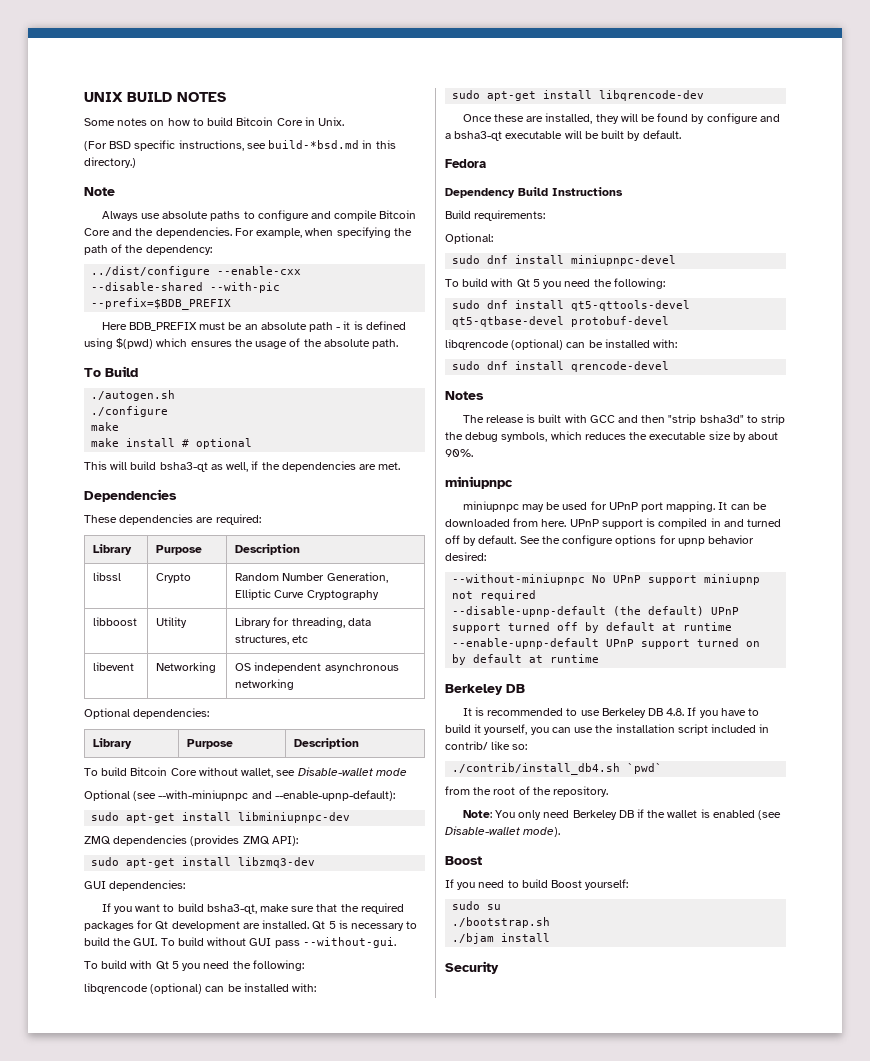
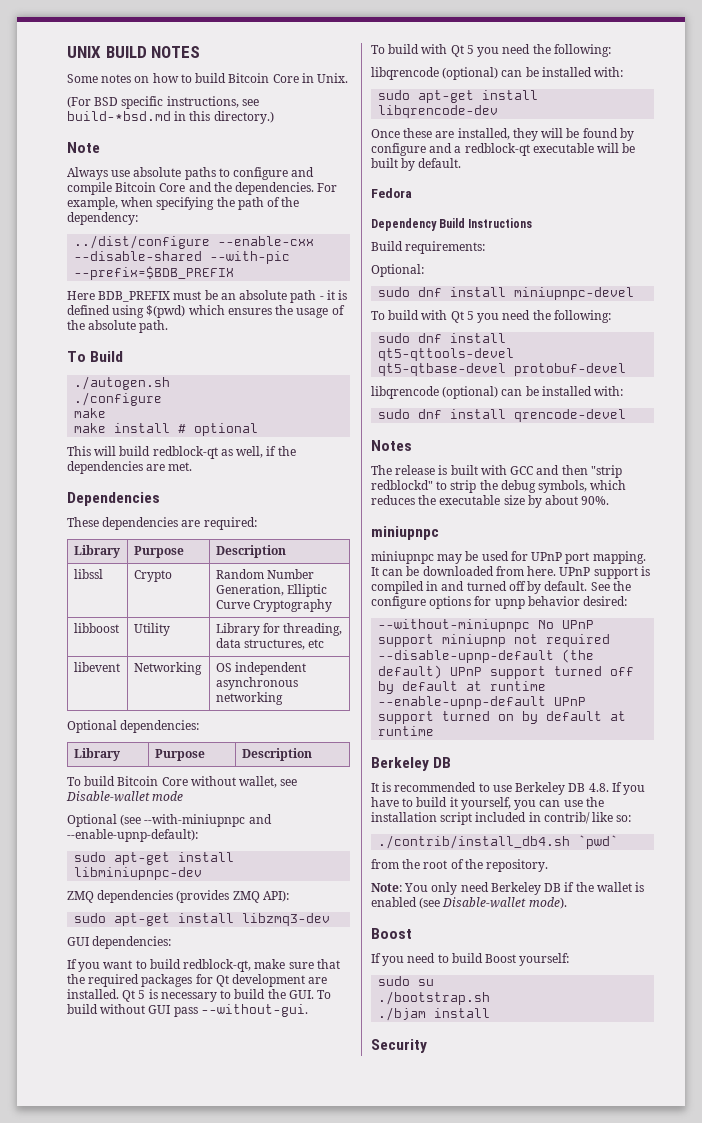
- This will build bsha3-qt as well, if the dependencies are met.
+ This will build redblock-qt as well, if the dependencies are met.
- If you want to build bsha3-qt, make sure that the required packages for Qt development are installed.
+ If you want to build redblock-qt, make sure that the required packages for Qt development are installed.
- Once these are installed, they will be found by configure and a bsha3-qt executable will be built by default.
+ Once these are installed, they will be found by configure and a redblock-qt executable will be built by default.
- The release is built with GCC and then "strip bsha3d" to strip the debug symbols, which reduces the executable size by about 90%.
+ The release is built with GCC and then "strip redblockd" to strip the debug symbols, which reduces the executable size by about 90%.

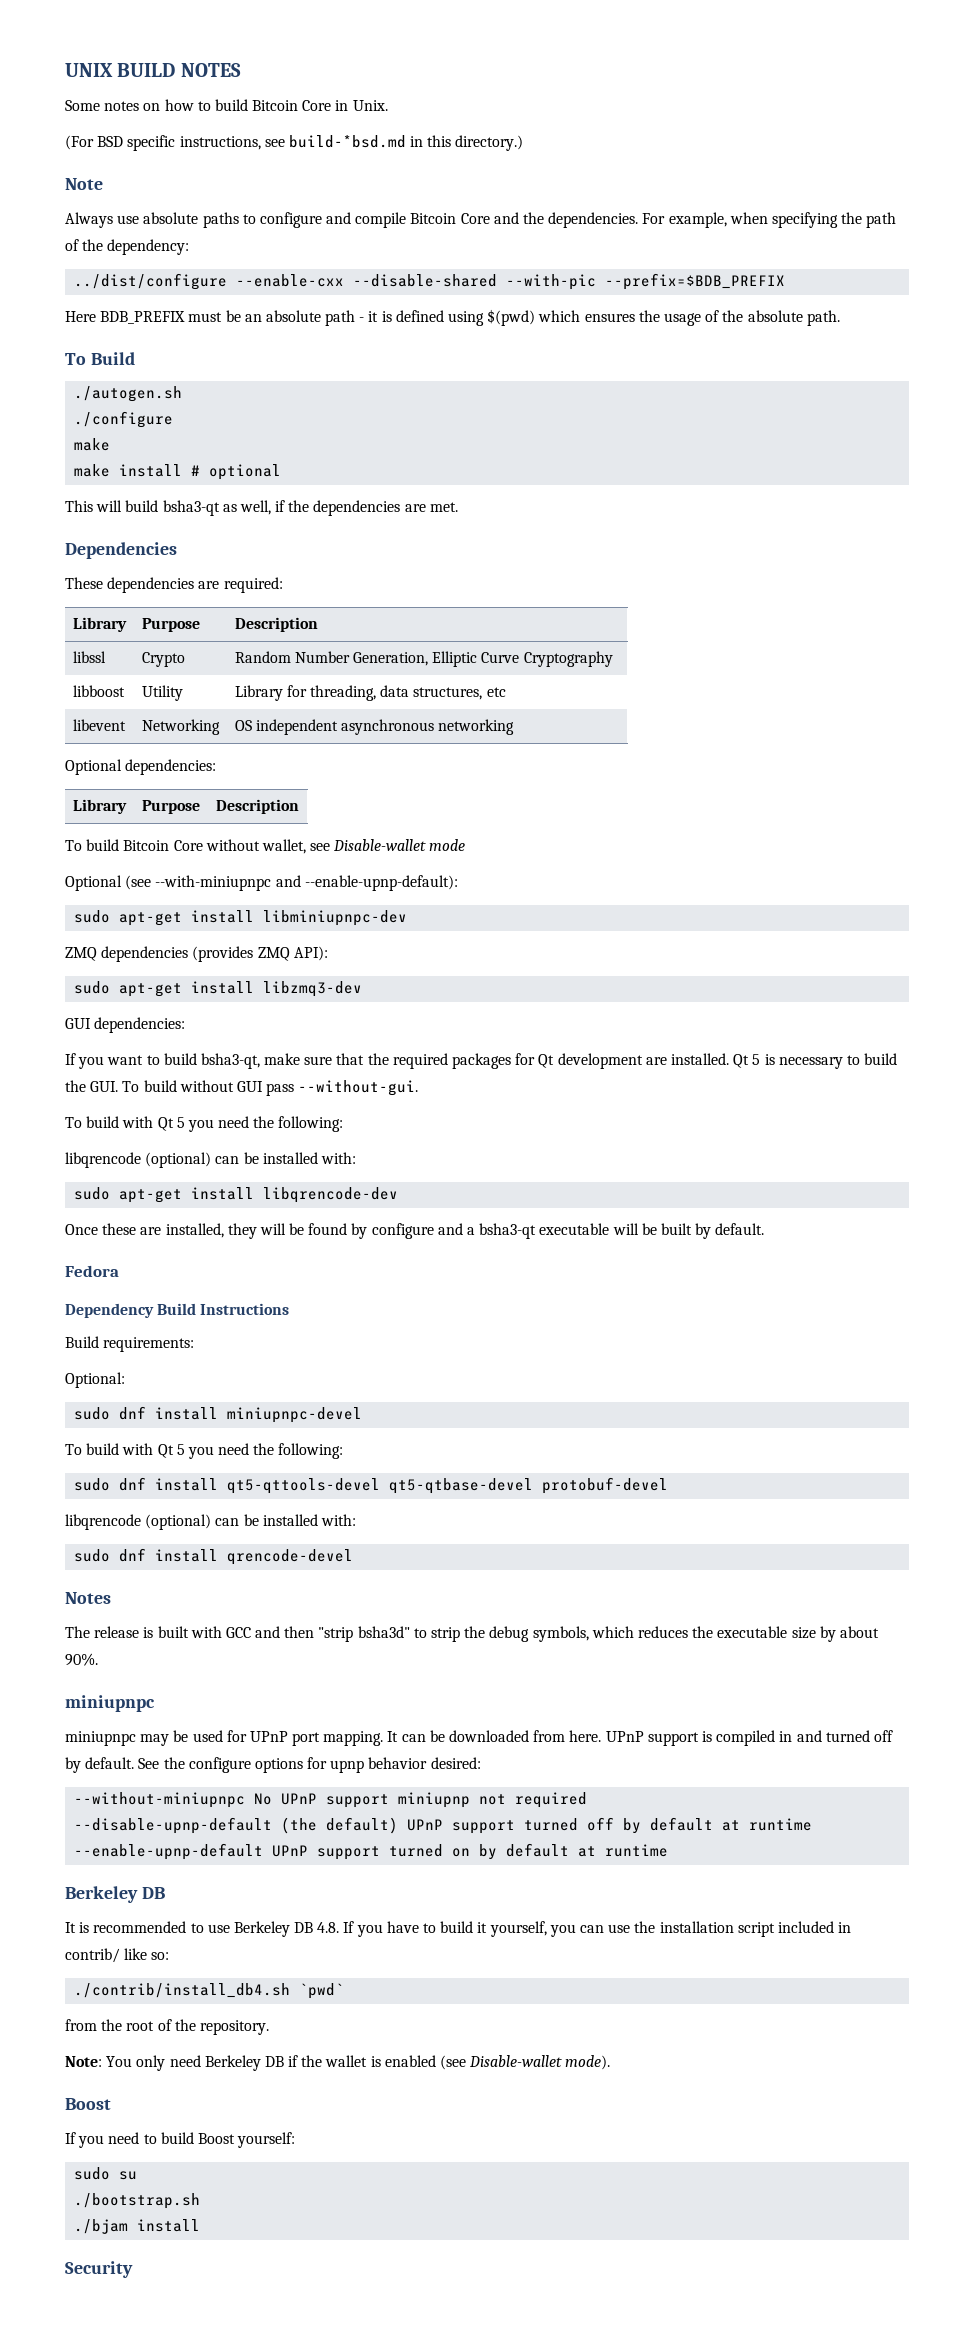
- This will build redblock-qt as well, if the dependencies are met.
+ This will build bsha3-qt as well, if the dependencies are met.
- If you want to build redblock-qt, make sure that the required packages for Qt development are installed.
+ If you want to build bsha3-qt, make sure that the required packages for Qt development are installed.
- Once these are installed, they will be found by configure and a redblock-qt executable will be built by default.
+ Once these are installed, they will be found by configure and a bsha3-qt executable will be built by default.
- The release is built with GCC and then "strip redblockd" to strip the debug symbols, which reduces the executable size by about 90%.
+ The release is built with GCC and then "strip bsha3d" to strip the debug symbols, which reduces the executable size by about 90%.

